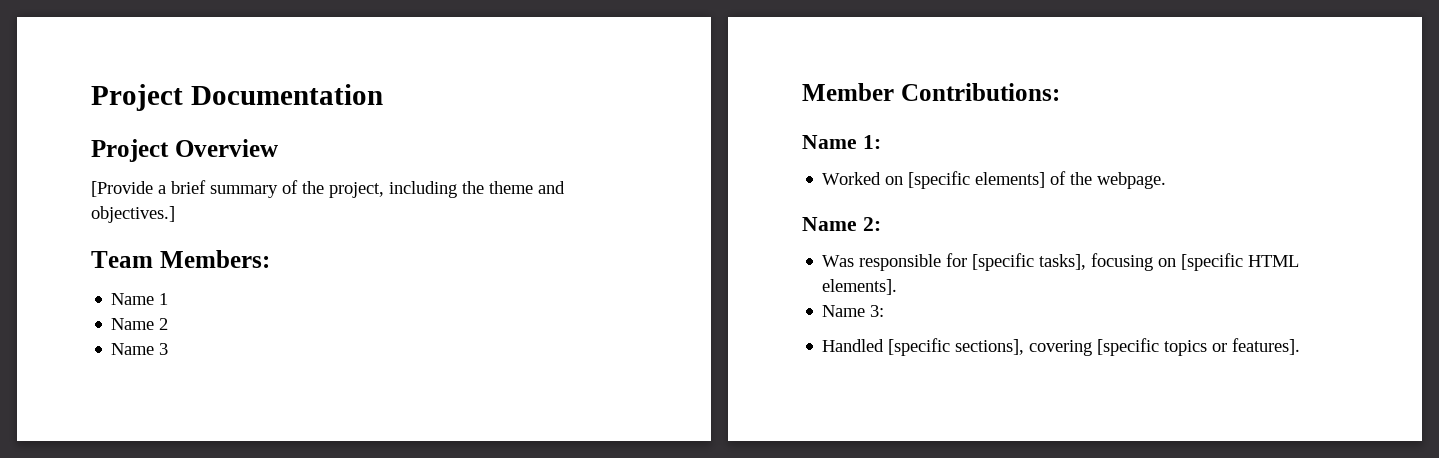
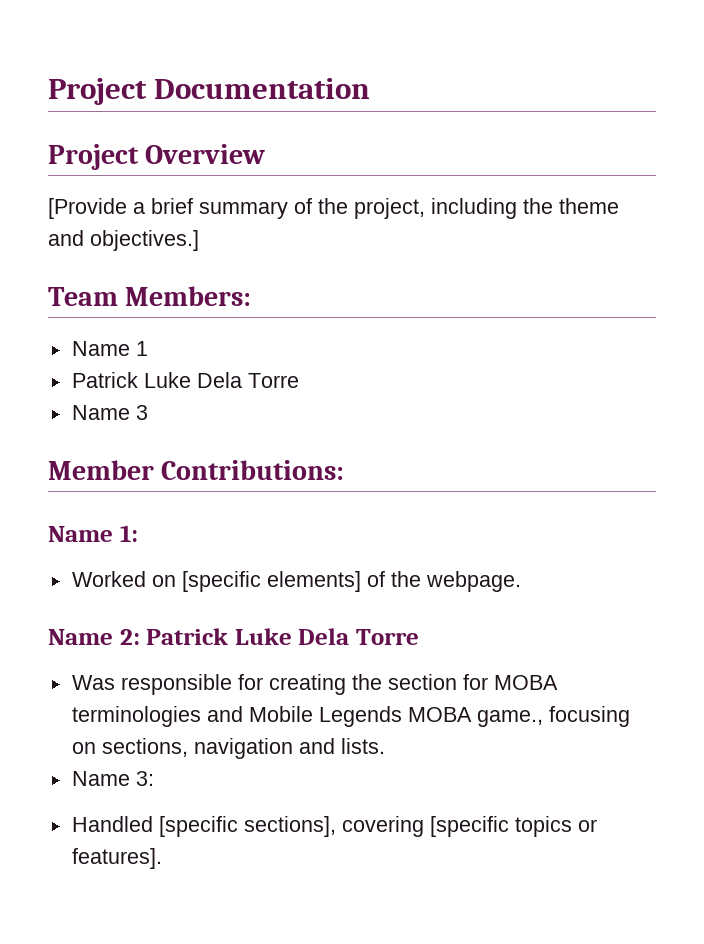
  Name 1
- Name 2
+ Patrick Luke Dela Torre
- Name 2:
+ Name 2: Patrick Luke Dela Torre
- Was responsible for [specific tasks], focusing on [specific HTML elements].
+ Was responsible for creating the section for MOBA terminologies and Mobile Legends MOBA game., focusing on sections, navigation and lists.

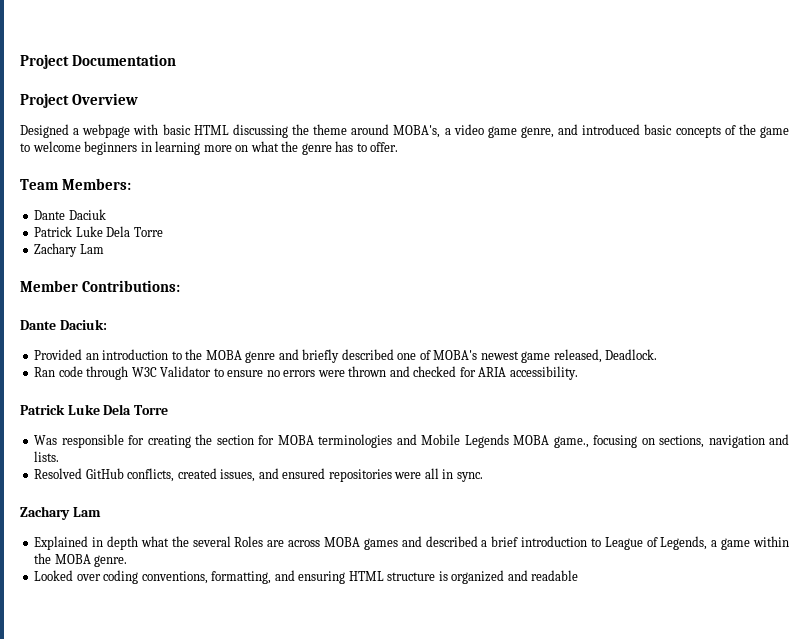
- [Provide a brief summary of the project, including the theme and objectives.]
+ Designed a webpage with basic HTML discussing the theme around MOBA's, a video game genre, and introduced basic concepts of the game to welcome beginners in learning more on what the genre has to offer.
- Name 1
+ Dante Daciuk
  Patrick Luke Dela Torre
- Name 3
+ Zachary Lam
- Name 1:
- Worked on [specific elements] of the webpage.
- Name 2: Patrick Luke Dela Torre
+ Dante Daciuk:
+ Provided an introduction to the MOBA genre and briefly described one of MOBA's newest game released, Deadlock.
+ Ran code through W3C Validator to ensure no errors were thrown and checked for ARIA accessibility.
+ Patrick Luke Dela Torre
- Name 3:
- Handled [specific sections], covering [specific topics or features].
+ Resolved GitHub conflicts, created issues, and ensured repositories were all in sync.
+ Zachary Lam
+ Explained in depth what the several Roles are across MOBA games and described a brief introduction to League of Legends, a game within the MOBA genre.
+ Looked over coding conventions, formatting, and ensuring HTML structure is organized and readable

